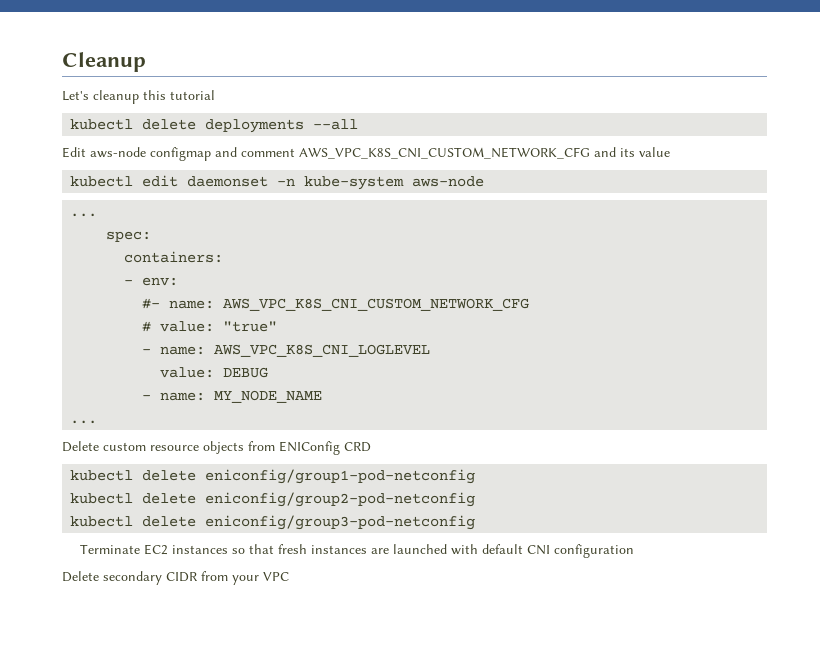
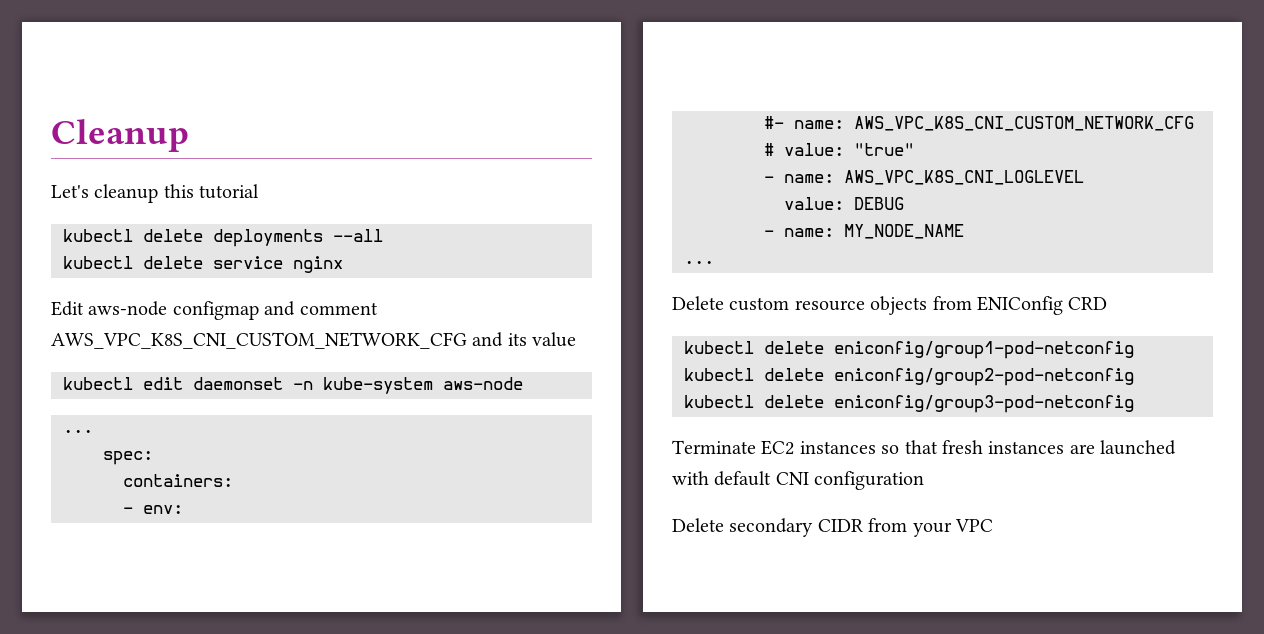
+ kubectl delete service nginx

